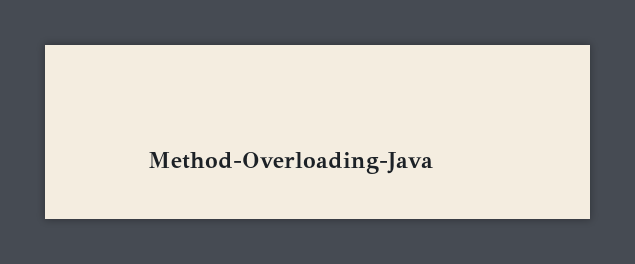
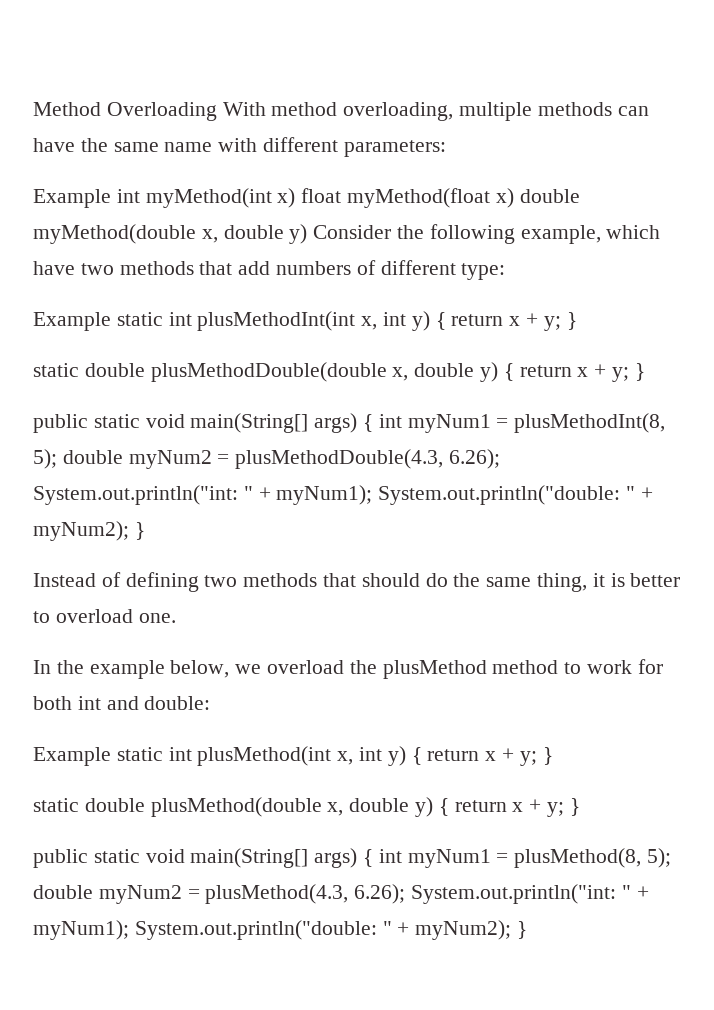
- Method-Overloading-Java
+ Method Overloading With method overloading, multiple methods can have the same name with different parameters:
+ Example int myMethod(int x) float myMethod(float x) double myMethod(double x, double y) Consider the following example, which have two methods that add numbers of different type:
+ Example static int plusMethodInt(int x, int y) { return x + y; }
+ static double plusMethodDouble(double x, double y) { return x + y; }
+ public static void main(String[] args) { int myNum1 = plusMethodInt(8, 5); double myNum2 = plusMethodDouble(4.3, 6.26); System.out.println("int: " + myNum1); System.out.println("double: " + myNum2); }
+ Instead of defining two methods that should do the same thing, it is better to overload one.
+ In the example below, we overload the plusMethod method to work for both int and double:
+ Example static int plusMethod(int x, int y) { return x + y; }
+ static double plusMethod(double x, double y) { return x + y; }
+ public static void main(String[] args) { int myNum1 = plusMethod(8, 5); double myNum2 = plusMethod(4.3, 6.26); System.out.println("int: " + myNum1); System.out.println("double: " + myNum2); }

